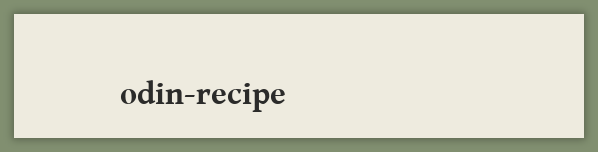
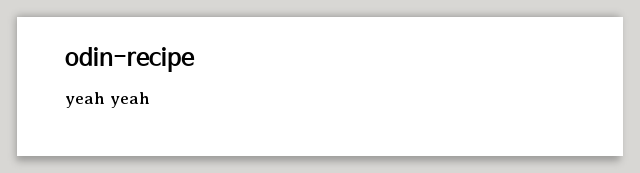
+ yeah yeah

